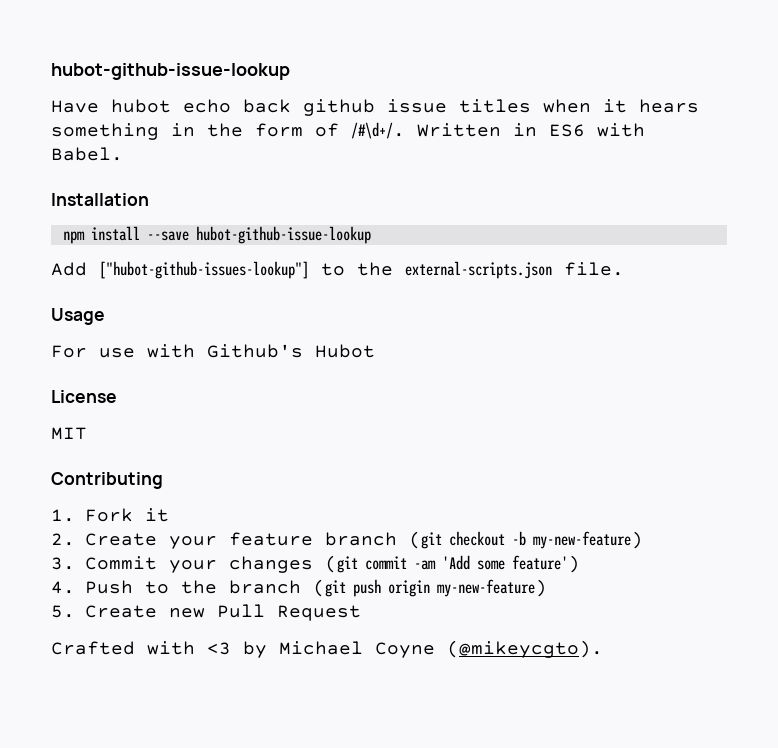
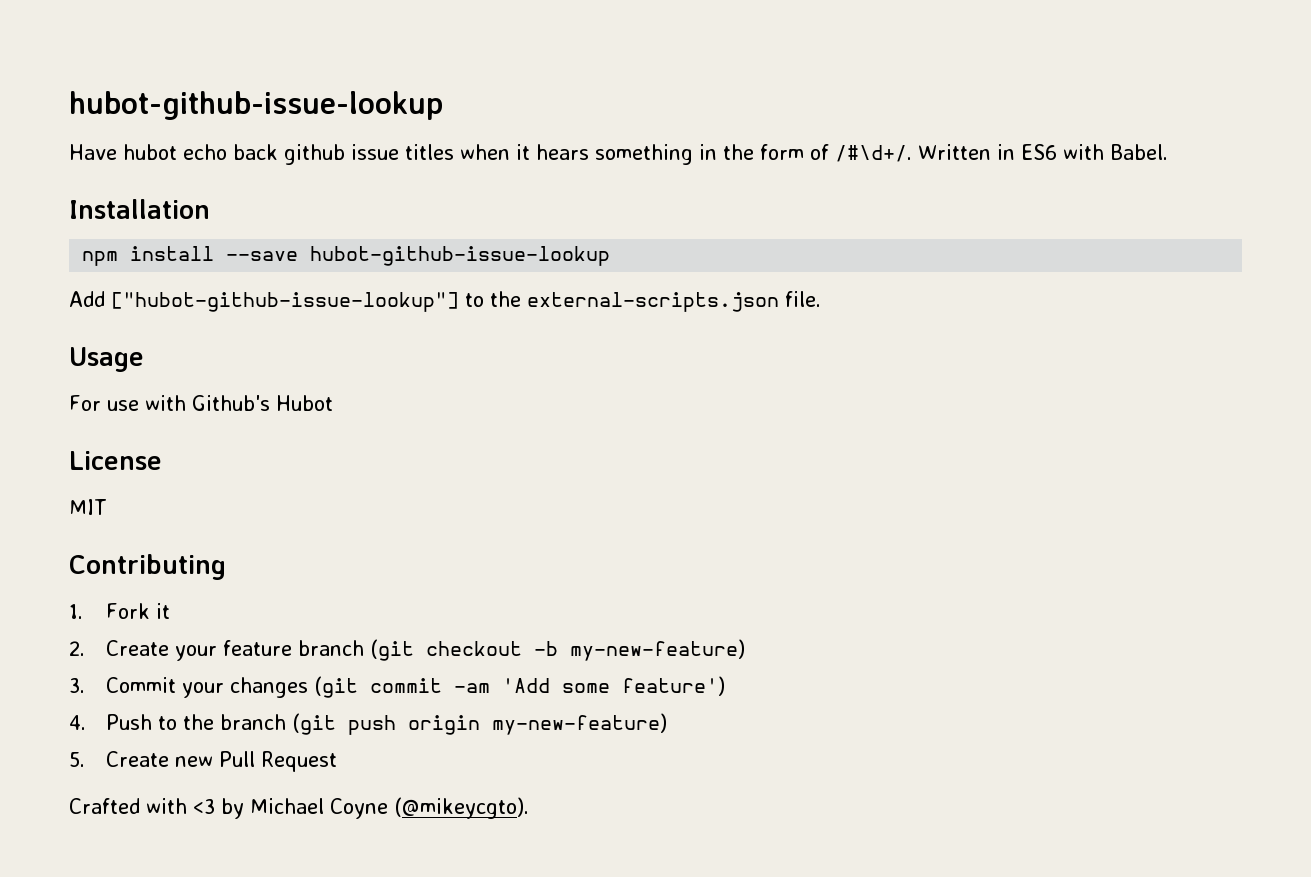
- Add ["hubot-github-issues-lookup"] to the external-scripts.json file.
+ Add ["hubot-github-issue-lookup"] to the external-scripts.json file.

